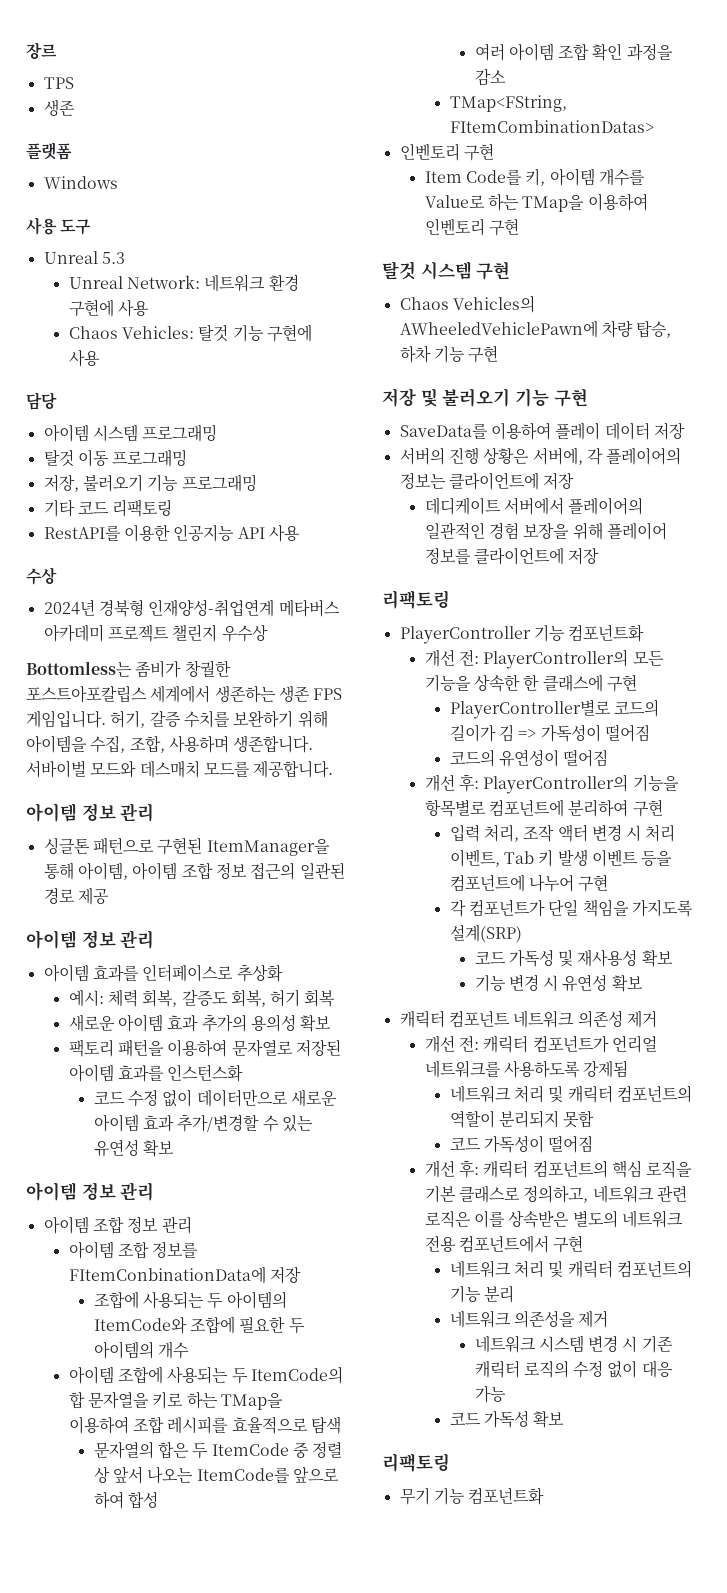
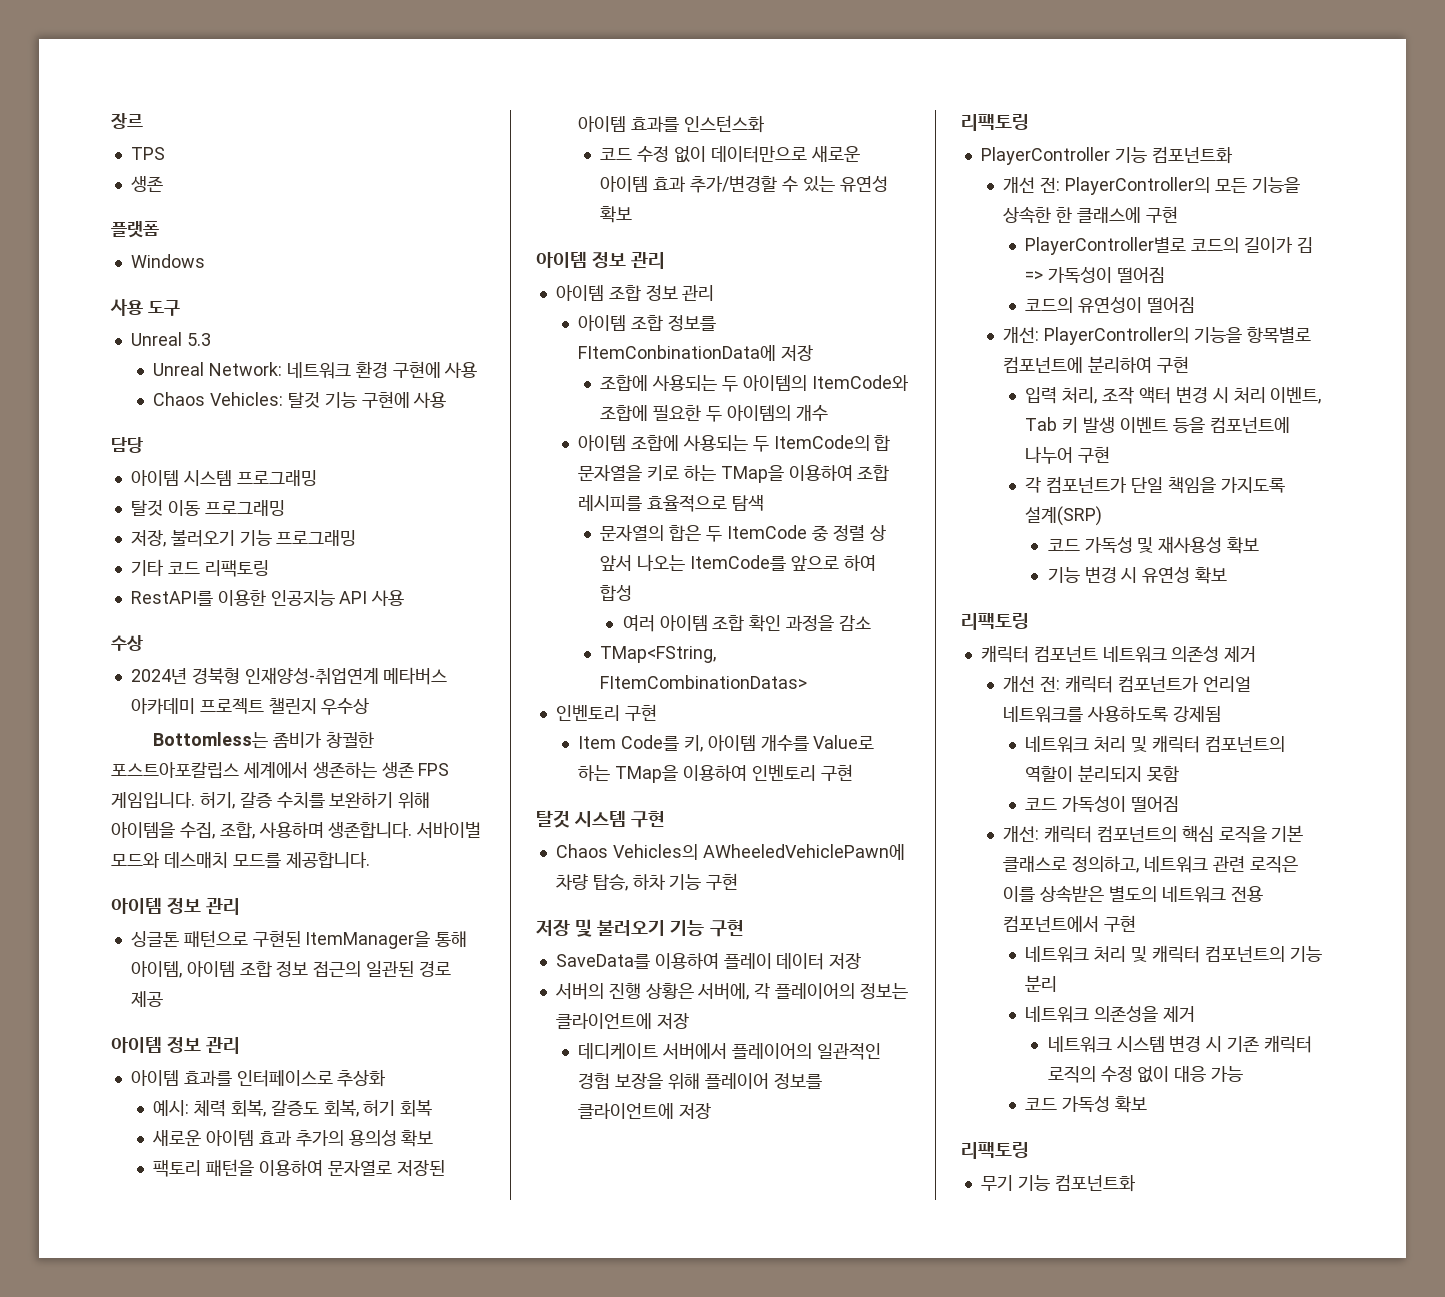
- 개선 후: PlayerController의 기능을 항목별로 컴포넌트에 분리하여 구현
+ 개선: PlayerController의 기능을 항목별로 컴포넌트에 분리하여 구현
  기능 변경 시 유연성 확보
+ 리팩토링
- 개선 후: 캐릭터 컴포넌트의 핵심 로직을 기본 클래스로 정의하고, 네트워크 관련 로직은 이를 상속받은 별도의 네트워크 전용 컴포넌트에서 구현
+ 개선: 캐릭터 컴포넌트의 핵심 로직을 기본 클래스로 정의하고, 네트워크 관련 로직은 이를 상속받은 별도의 네트워크 전용 컴포넌트에서 구현

